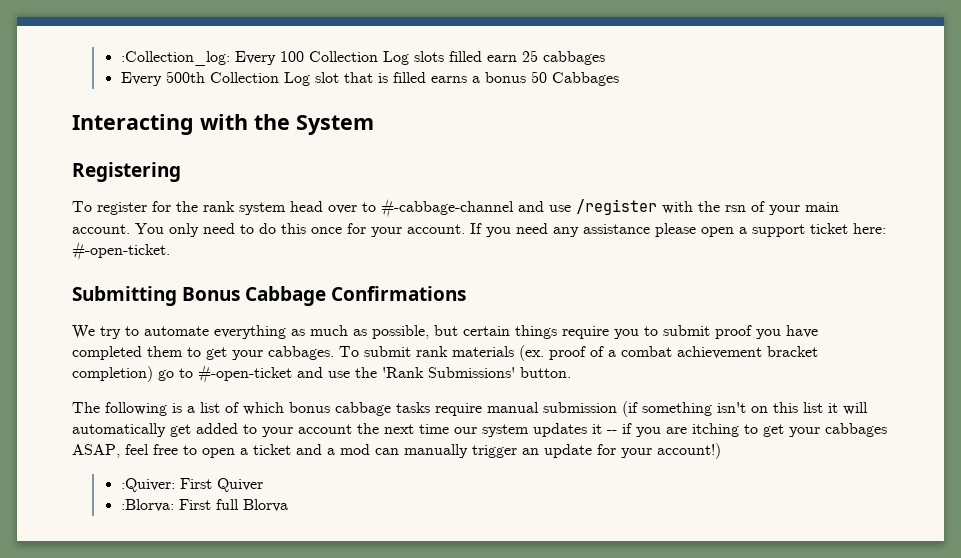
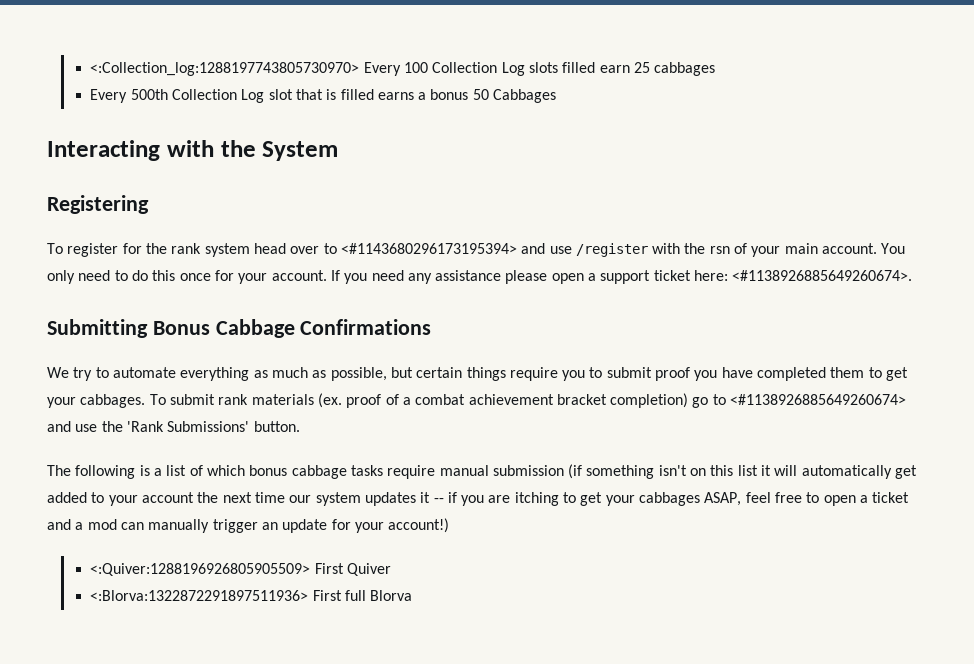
- :Collection_log: Every 100 Collection Log slots filled earn 25 cabbages
+ <:Collection_log:1288197743805730970> Every 100 Collection Log slots filled earn 25 cabbages
- To register for the rank system head over to #-cabbage-channel and use /register with the rsn of your main account.
+ To register for the rank system head over to <#1143680296173195394> and use /register with the rsn of your main account.
- If you need any assistance please open a support ticket here: #-open-ticket.
+ If you need any assistance please open a support ticket here: <#1138926885649260674>.
- To submit rank materials (ex. proof of a combat achievement bracket completion) go to #-open-ticket and use the 'Rank Submissions' button.
+ To submit rank materials (ex. proof of a combat achievement bracket completion) go to <#1138926885649260674> and use the 'Rank Submissions' button.
- :Quiver: First Quiver
+ <:Quiver:1288196926805905509> First Quiver
- :Blorva: First full Blorva
+ <:Blorva:1322872291897511936> First full Blorva

